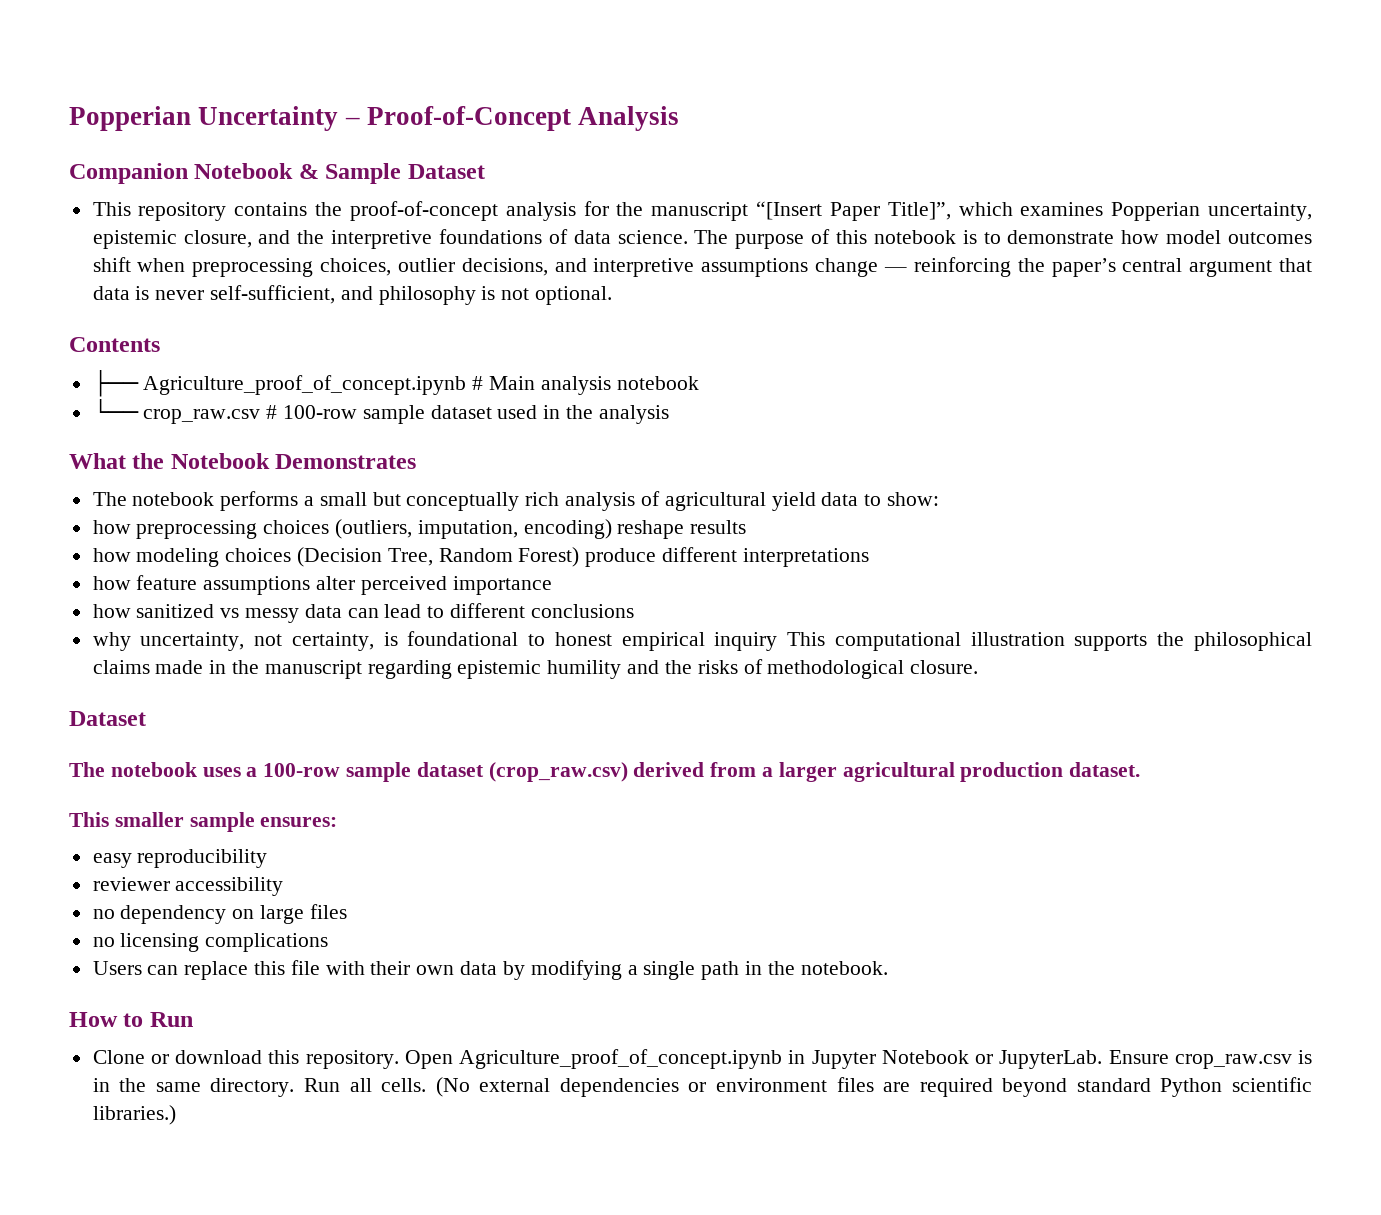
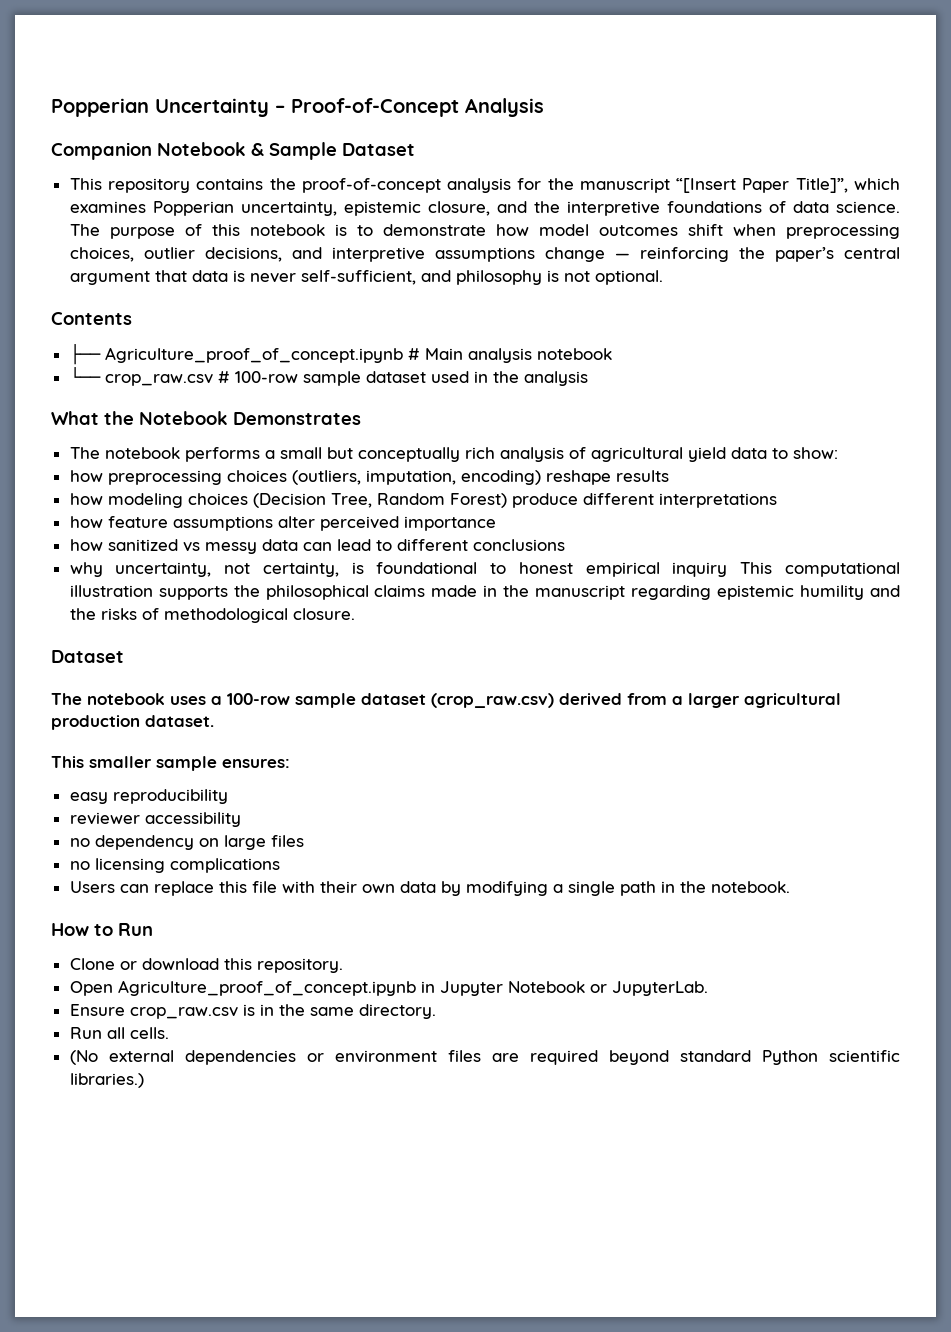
- Clone or download this repository. Open Agriculture_proof_of_concept.ipynb in Jupyter Notebook or JupyterLab. Ensure crop_raw.csv is in the same directory. Run all cells. (No external dependencies or environment files are required beyond standard Python scientific libraries.)
+ Clone or download this repository.
+ Open Agriculture_proof_of_concept.ipynb in Jupyter Notebook or JupyterLab.
+ Ensure crop_raw.csv is in the same directory.
+ Run all cells.
+ (No external dependencies or environment files are required beyond standard Python scientific libraries.)

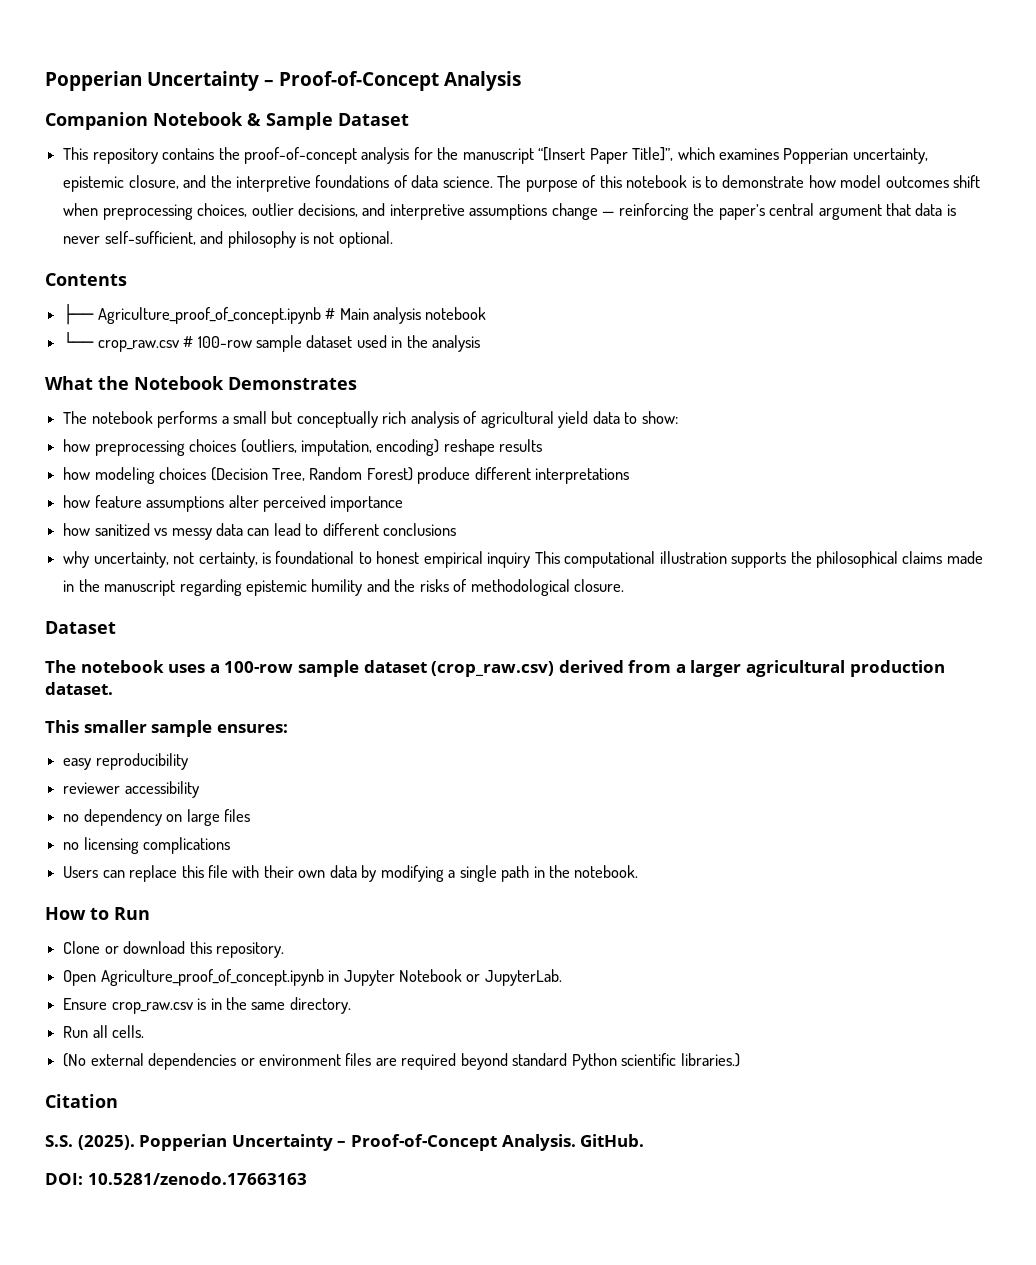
+ Citation
+ S.S. (2025). Popperian Uncertainty – Proof-of-Concept Analysis. GitHub.
+ DOI: 10.5281/zenodo.17663163

